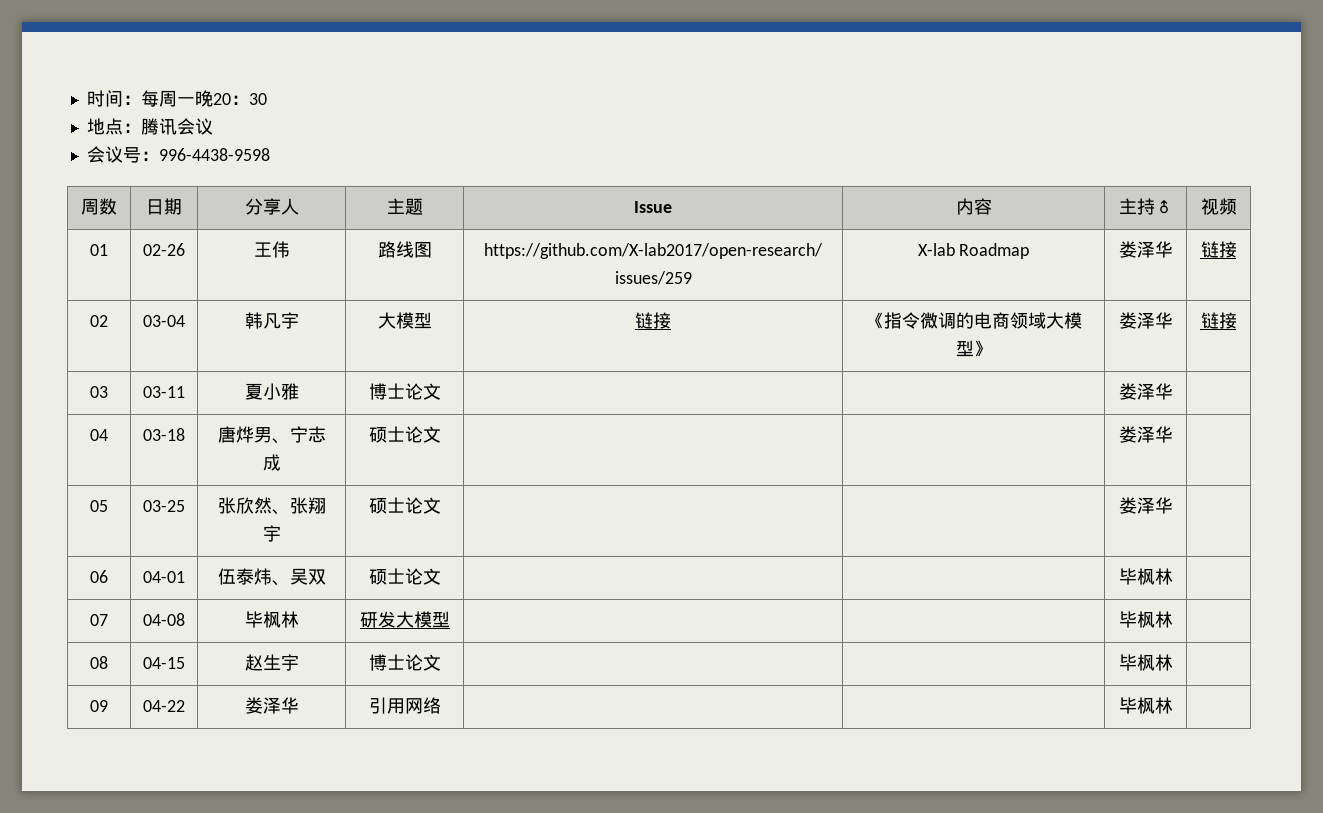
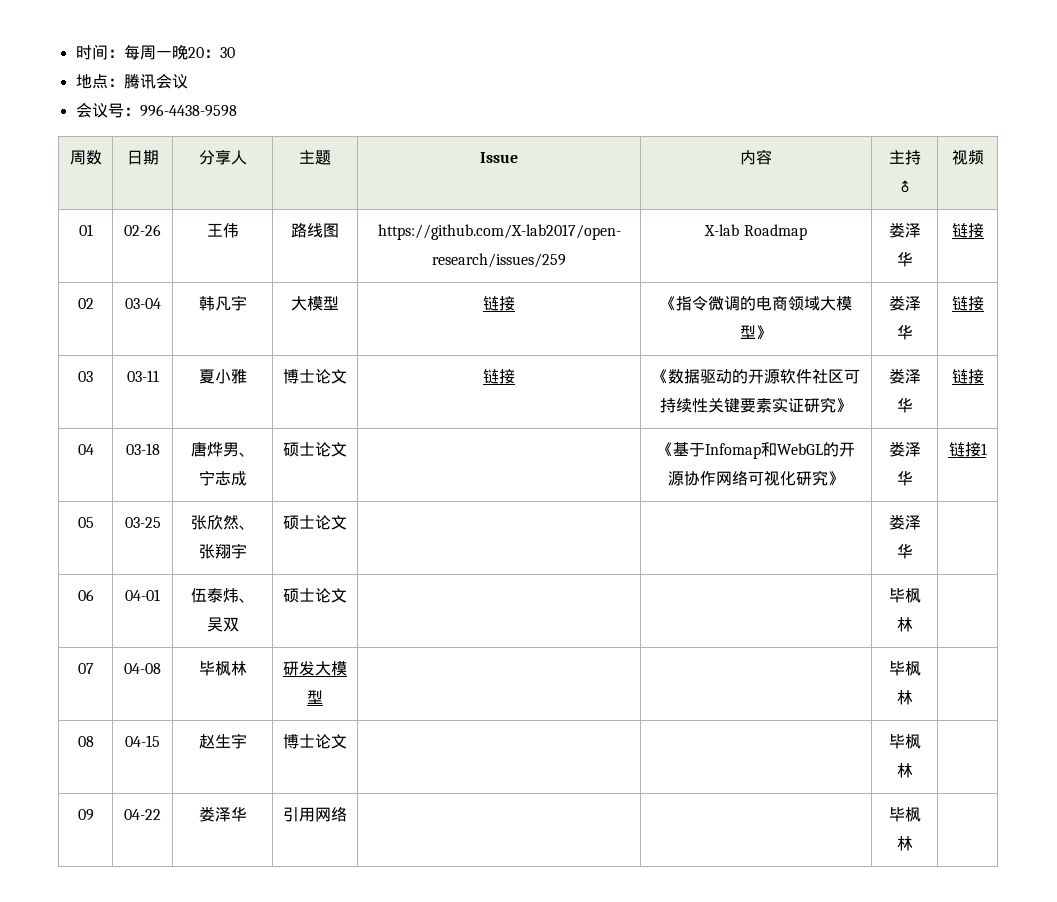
- 03 | 03-11 | 夏小雅 | 博士论文 | | | 娄泽华 |
+ 03 | 03-11 | 夏小雅 | 博士论文 | 链接 | 《数据驱动的开源软件社区可持续性关键要素实证研究》 | 娄泽华 | 链接
- 04 | 03-18 | 唐烨男、宁志成 | 硕士论文 | | | 娄泽华 |
+ 04 | 03-18 | 唐烨男、宁志成 | 硕士论文 | | 《基于Infomap和WebGL的开源协作网络可视化研究》 | 娄泽华 | 链接1

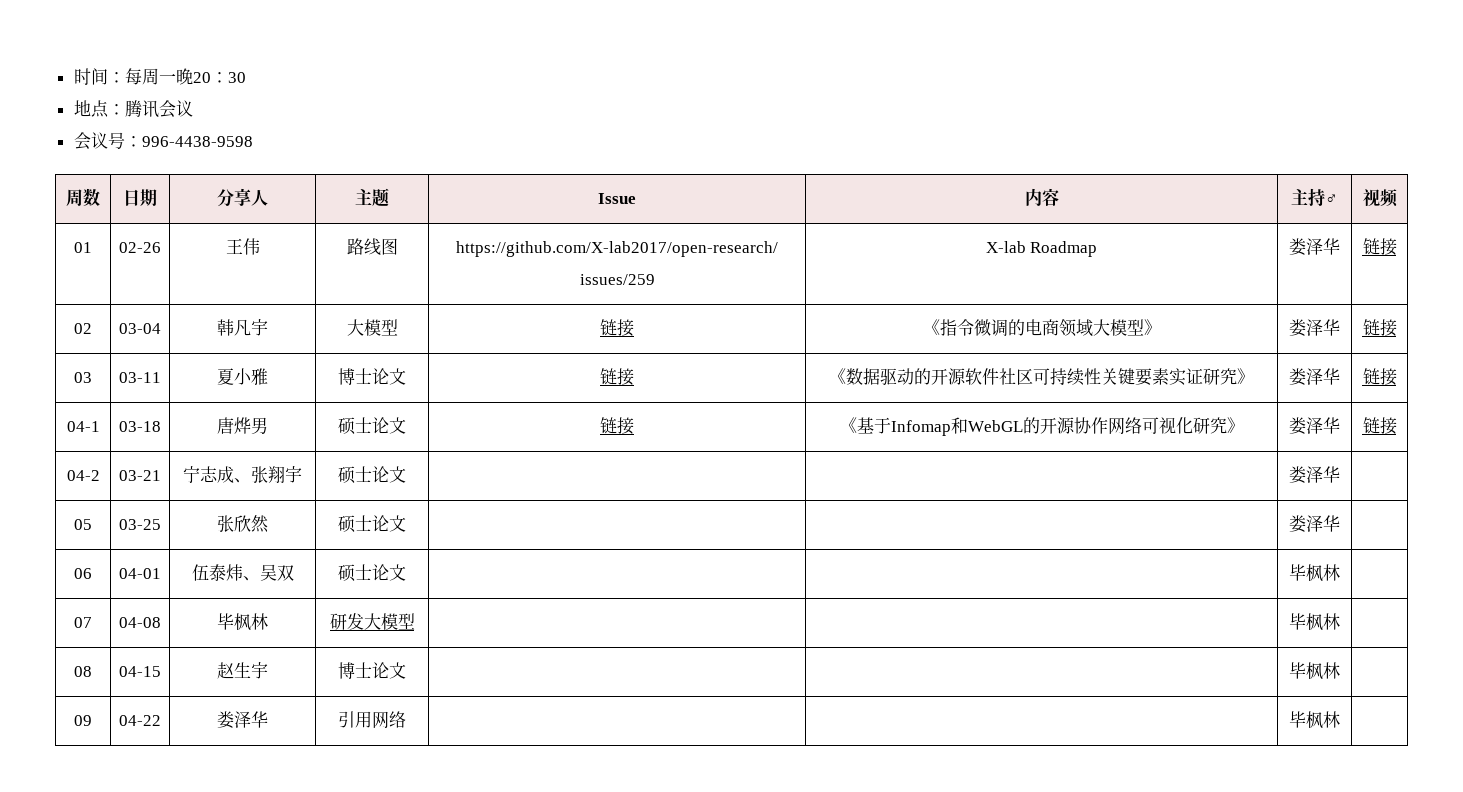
- 04 | 03-18 | 唐烨男、宁志成 | 硕士论文 | | 《基于Infomap和WebGL的开源协作网络可视化研究》 | 娄泽华 | 链接1
+ 04-1 | 03-18 | 唐烨男 | 硕士论文 | 链接 | 《基于Infomap和WebGL的开源协作网络可视化研究》 | 娄泽华 | 链接
+ 04-2 | 03-21 | 宁志成、张翔宇 | 硕士论文 | | | 娄泽华 |
- 05 | 03-25 | 张欣然、张翔宇 | 硕士论文 | | | 娄泽华 |
+ 05 | 03-25 | 张欣然 | 硕士论文 | | | 娄泽华 |

